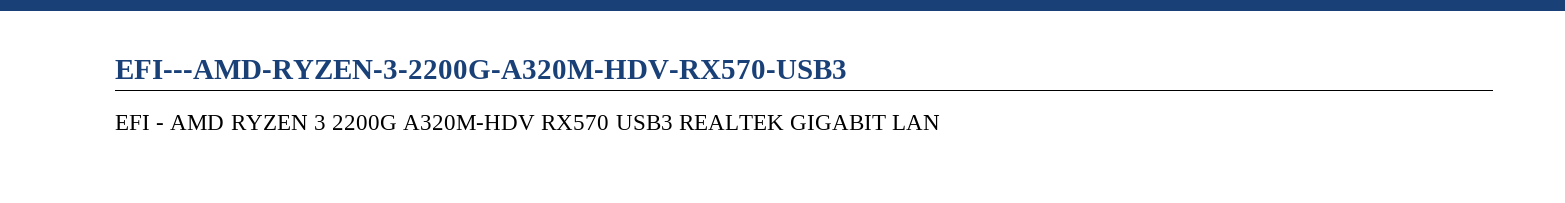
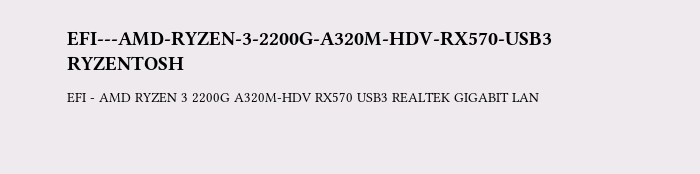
- EFI---AMD-RYZEN-3-2200G-A320M-HDV-RX570-USB3
+ EFI---AMD-RYZEN-3-2200G-A320M-HDV-RX570-USB3 RYZENTOSH

